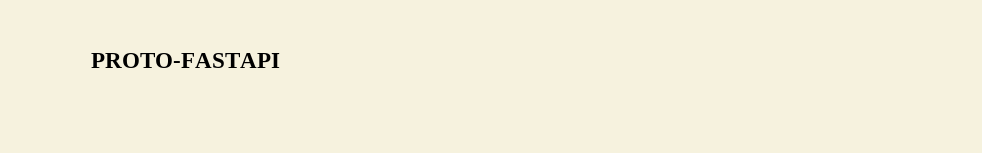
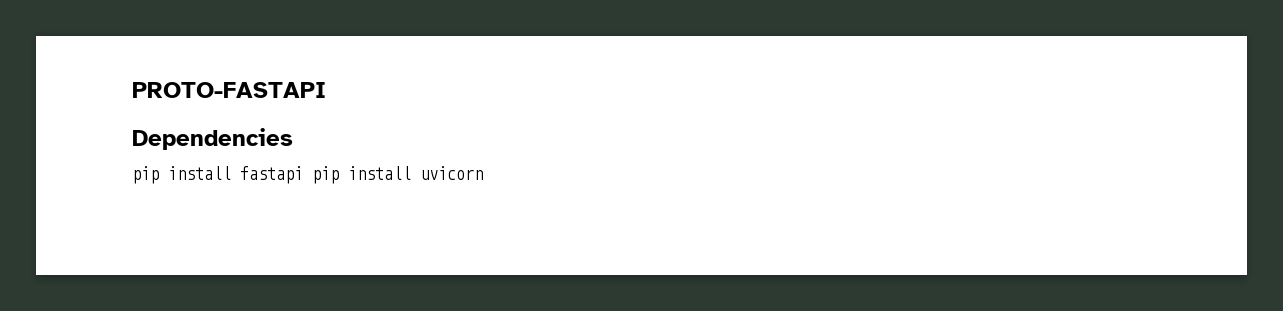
+ Dependencies
+ pip install fastapi pip install uvicorn

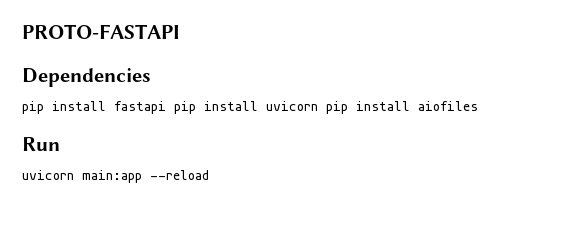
- pip install fastapi pip install uvicorn
+ pip install fastapi pip install uvicorn pip install aiofiles
+ Run
+ uvicorn main:app --reload

